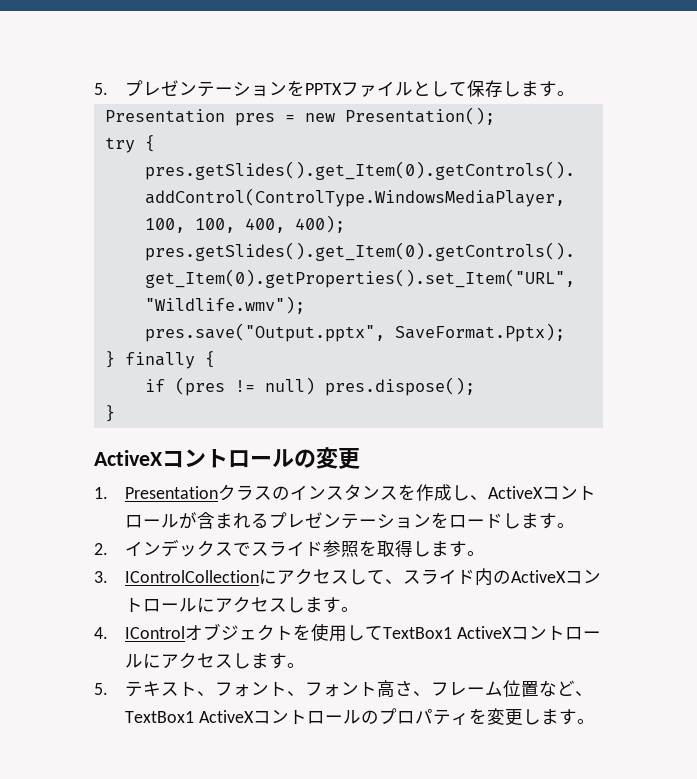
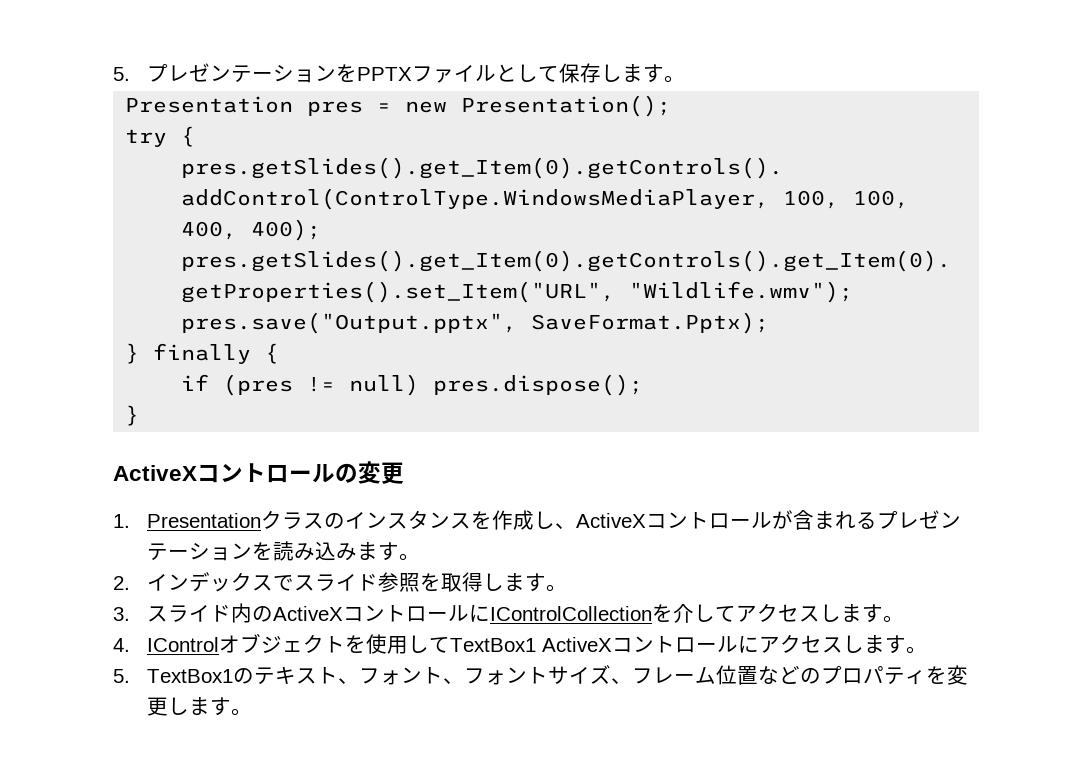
- 1. Presentationクラスのインスタンスを作成し、ActiveXコントロールが含まれるプレゼンテーションをロードします。
+ 1. Presentationクラスのインスタンスを作成し、ActiveXコントロールが含まれるプレゼンテーションを読み込みます。
- 3. IControlCollectionにアクセスして、スライド内のActiveXコントロールにアクセスします。
+ 3.スライド内のActiveXコントロールにIControlCollectionを介してアクセスします。
- 5.テキスト、フォント、フォント高さ、フレーム位置など、TextBox1 ActiveXコントロールのプロパティを変更します。
+ 5. TextBox1のテキスト、フォント、フォントサイズ、フレーム位置などのプロパティを変更します。

